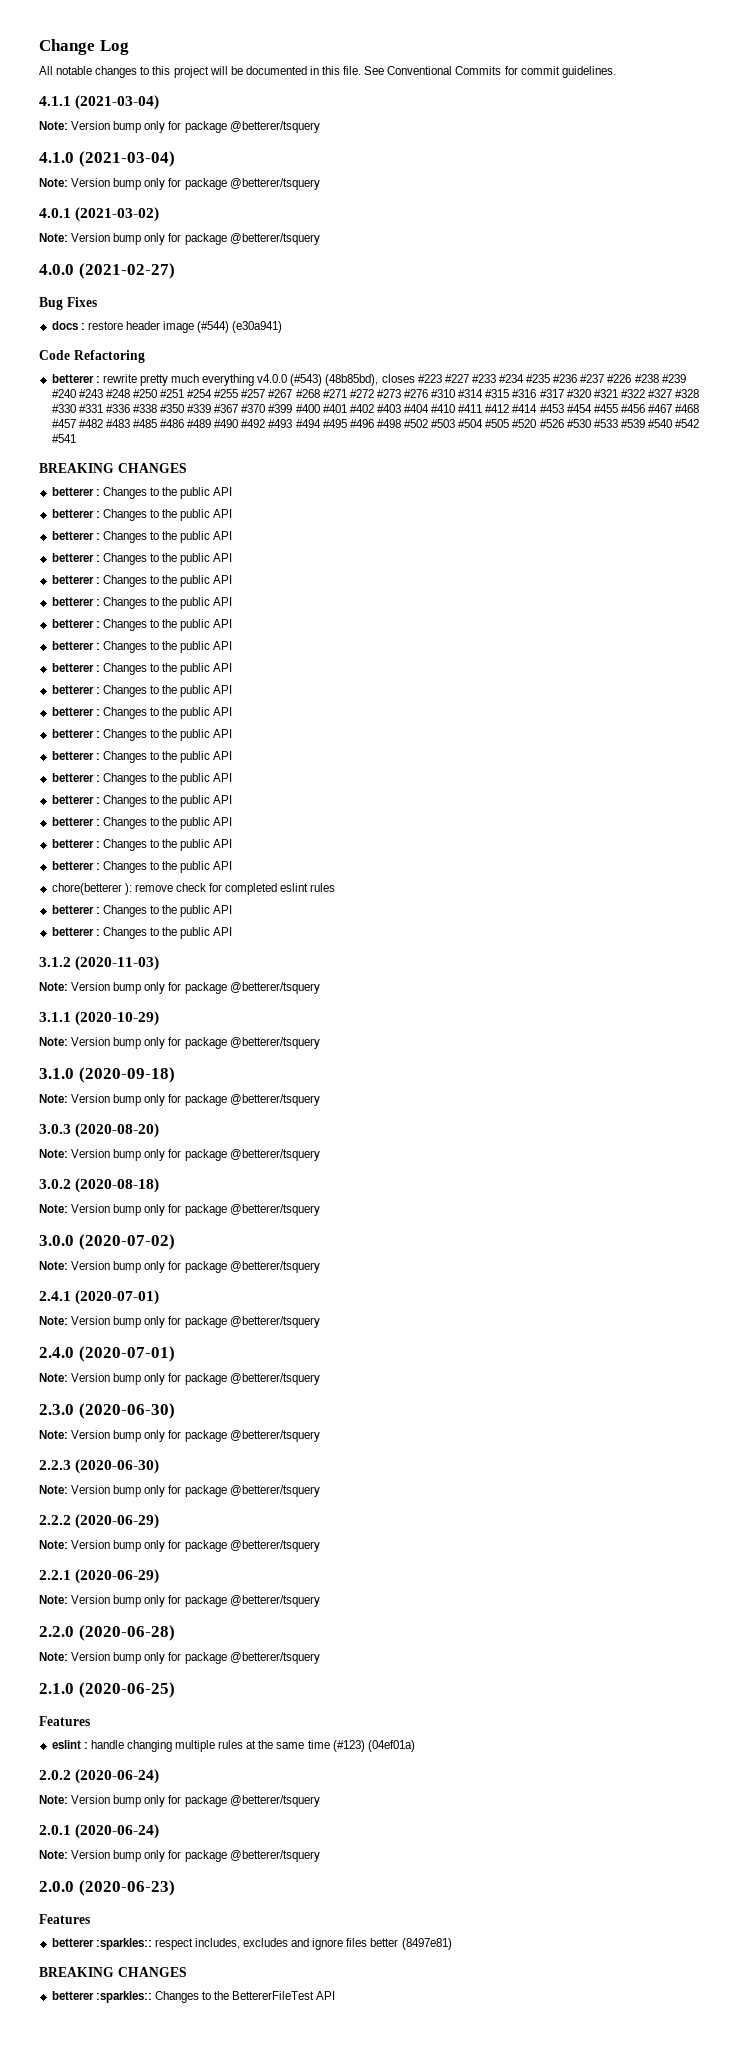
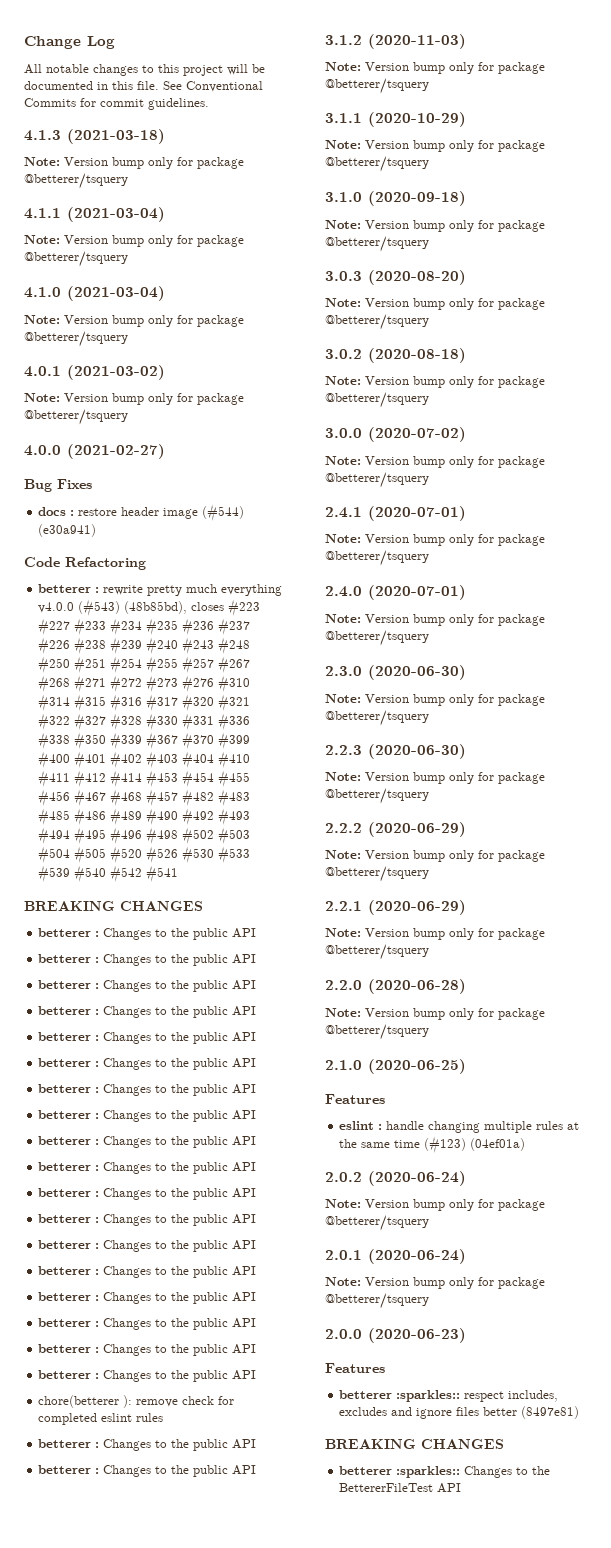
+ 4.1.3 (2021-03-18)
+ Note: Version bump only for package @betterer/tsquery

